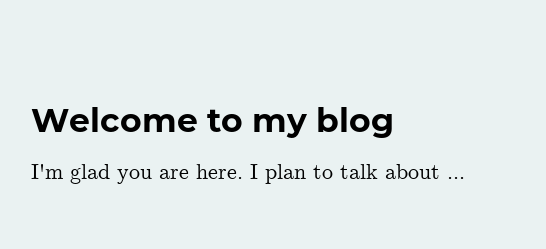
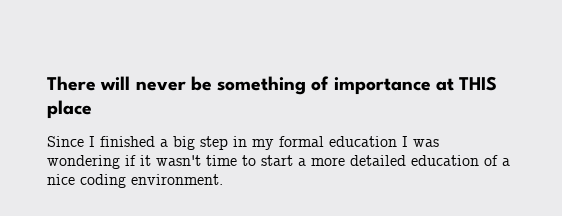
- Welcome to my blog
- I'm glad you are here. I plan to talk about ...
+ There will never be something of importance at THIS place
+ Since I finished a big step in my formal education I was wondering if it wasn't time to start a more detailed education of a nice coding environment.

